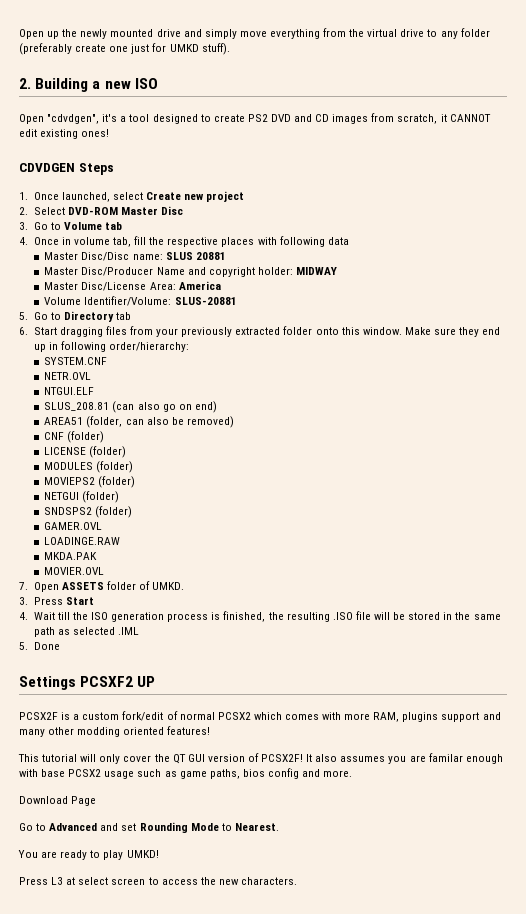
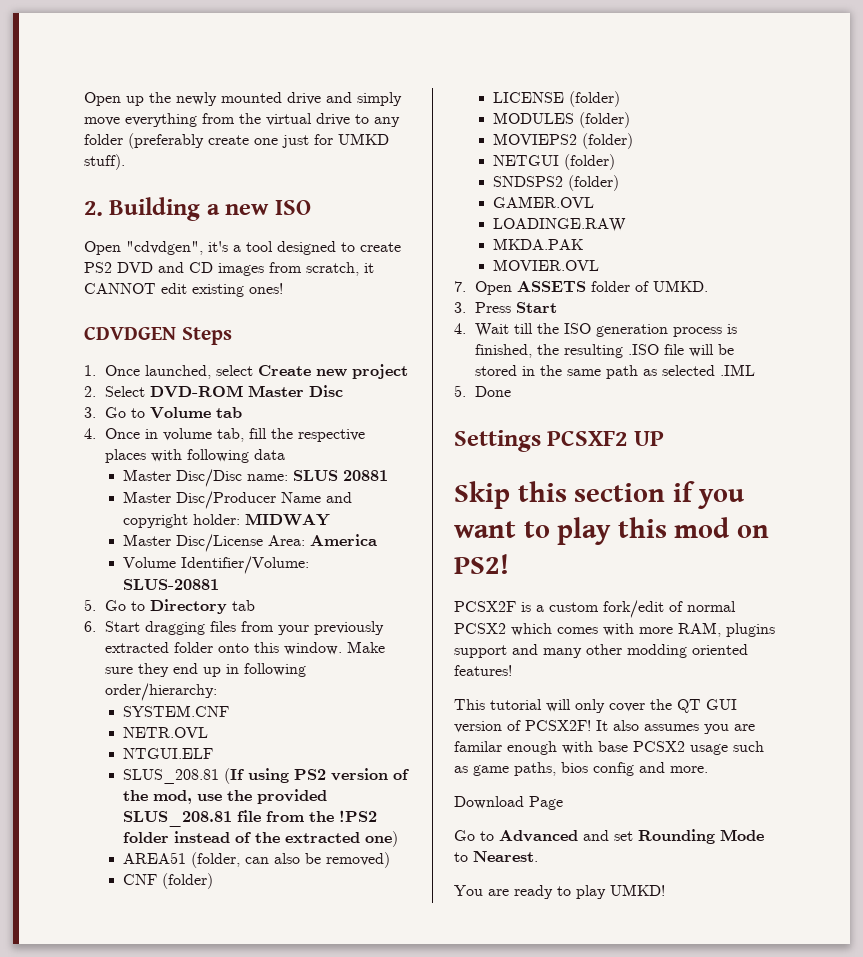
- SLUS_208.81 (can also go on end)
+ SLUS_208.81 (If using PS2 version of the mod, use the provided SLUS_208.81 file from the !PS2 folder instead of the extracted one)
+ Skip this section if you want to play this mod on PS2!
- Press L3 at select screen to access the new characters.

